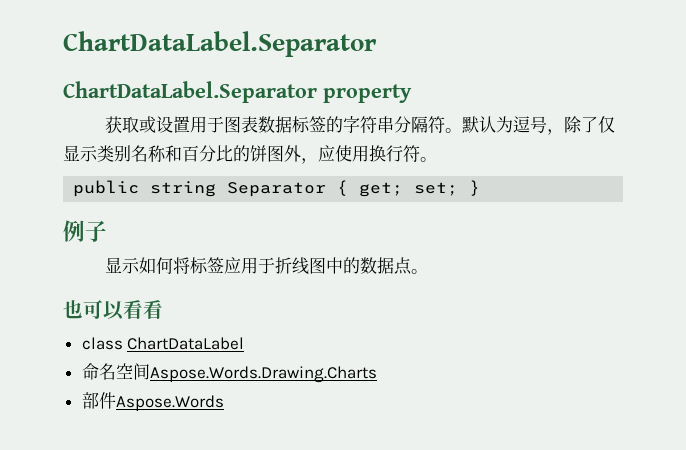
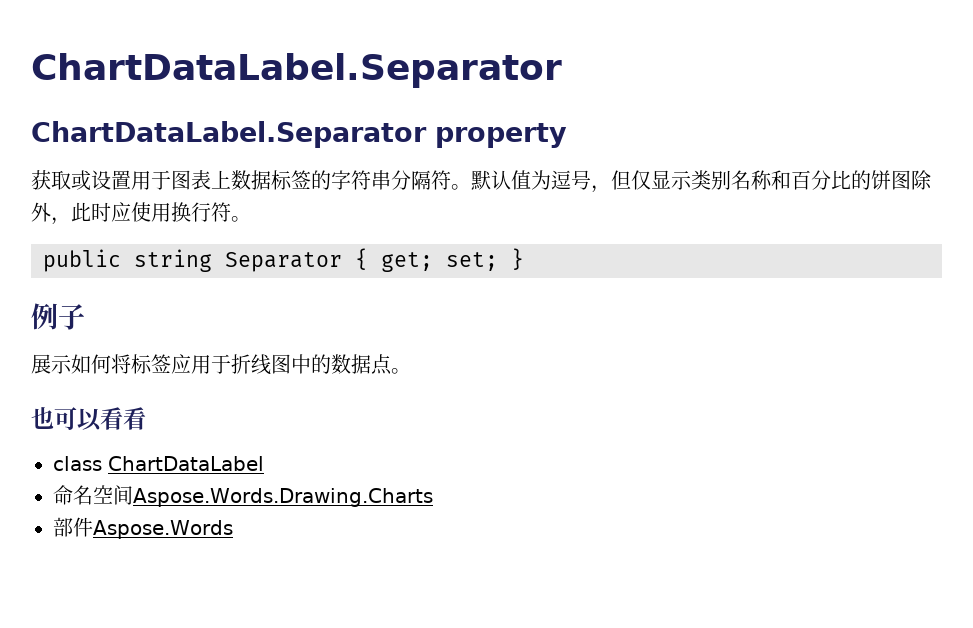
- 获取或设置用于图表数据标签的字符串分隔符。
+ 获取或设置用于图表上数据标签的字符串分隔符。
- 默认为逗号，除了仅显示类别名称和百分比的饼图外，应使用换行符。
+ 默认值为逗号，但仅显示类别名称和百分比的饼图除外，此时应使用换行符。
- 显示如何将标签应用于折线图中的数据点。
+ 展示如何将标签应用于折线图中的数据点。

